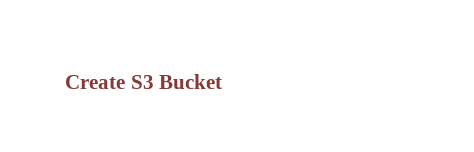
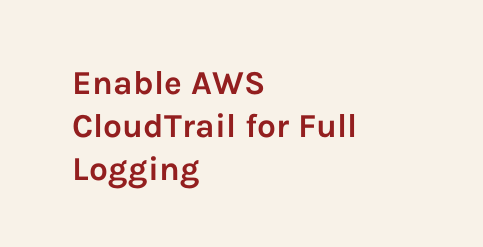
- Create S3 Bucket
+ Enable AWS CloudTrail for Full Logging

